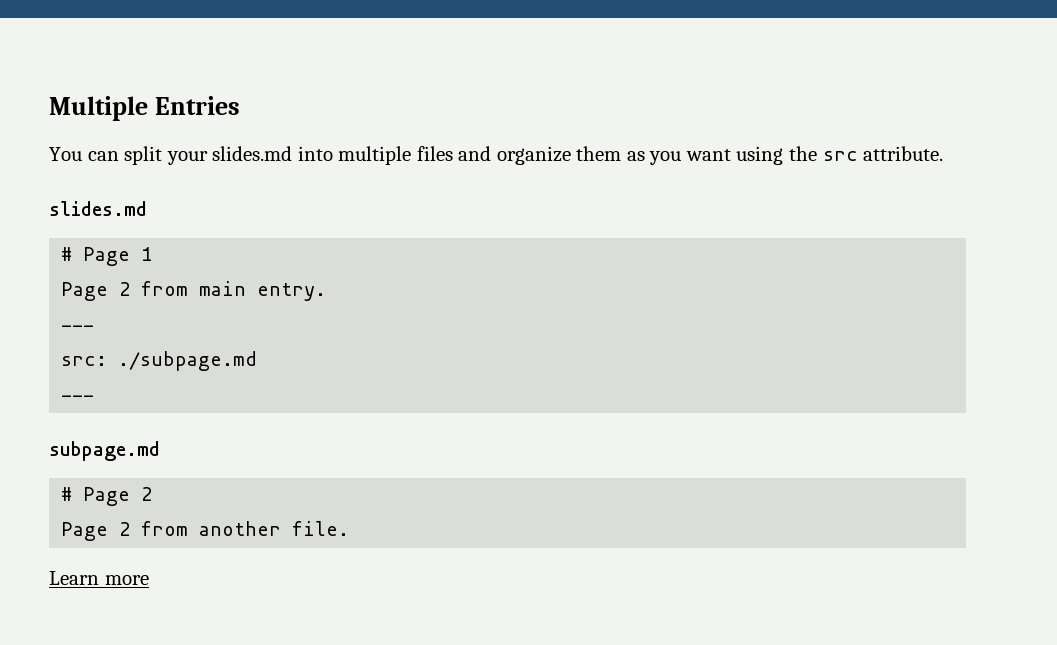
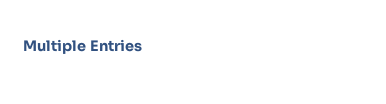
- You can split your slides.md into multiple files and organize them as you want using the src attribute.
- slides.md
- # Page 1
- Page 2 from main entry.
- ---
- src: ./subpage.md
- ---
- subpage.md
- # Page 2
- Page 2 from another file.
- Learn more

